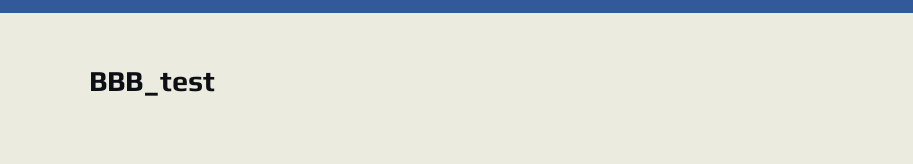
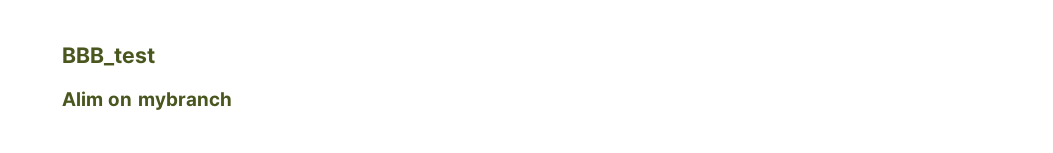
+ Alim on mybranch

